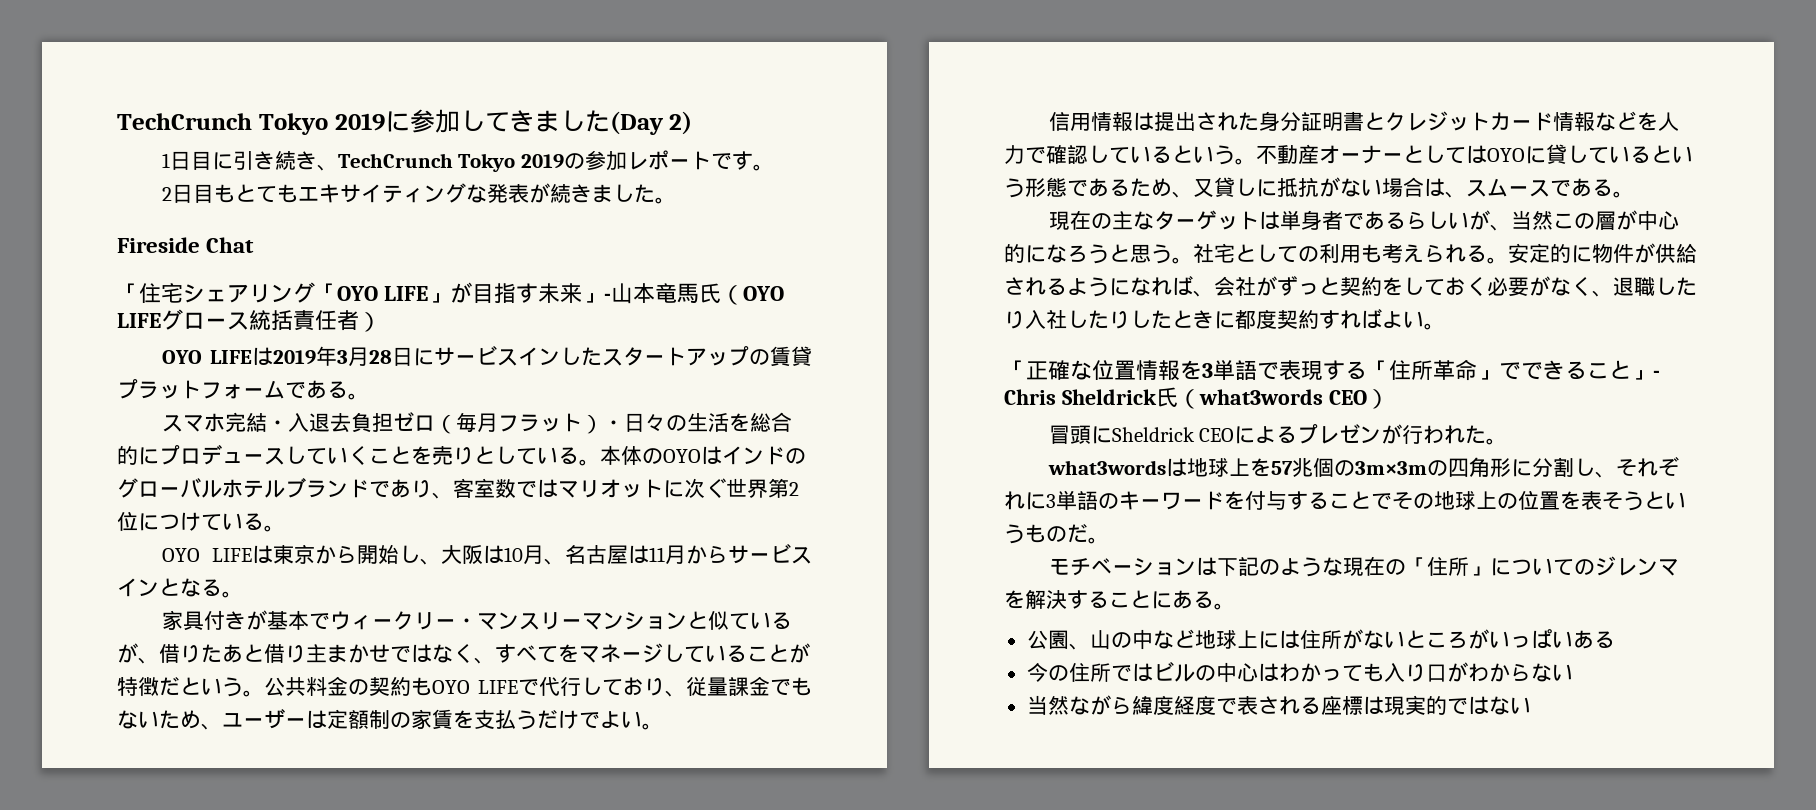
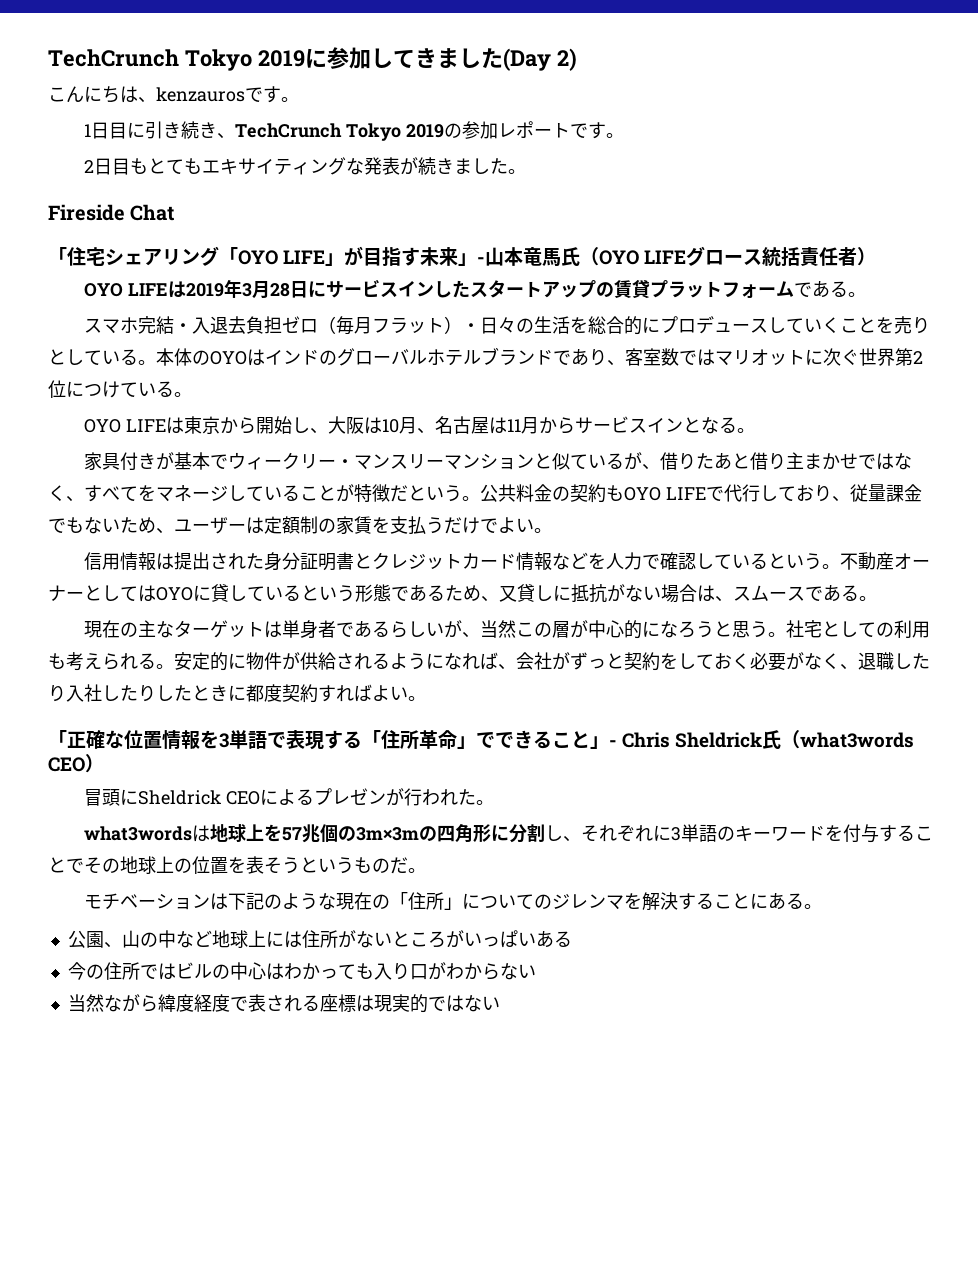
+ こんにちは、kenzaurosです。

